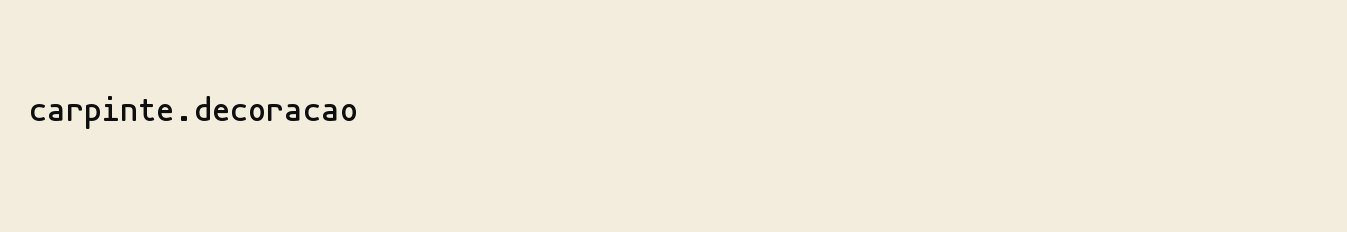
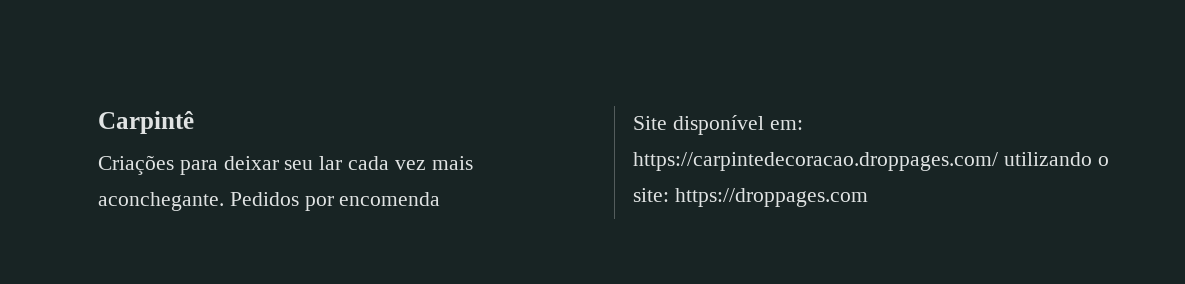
- carpinte.decoracao
+ Carpintê
+ Criações para deixar seu lar cada vez mais aconchegante. Pedidos por encomenda
+ Site disponível em: https://carpintedecoracao.droppages.com/ utilizando o site: https://droppages.com

